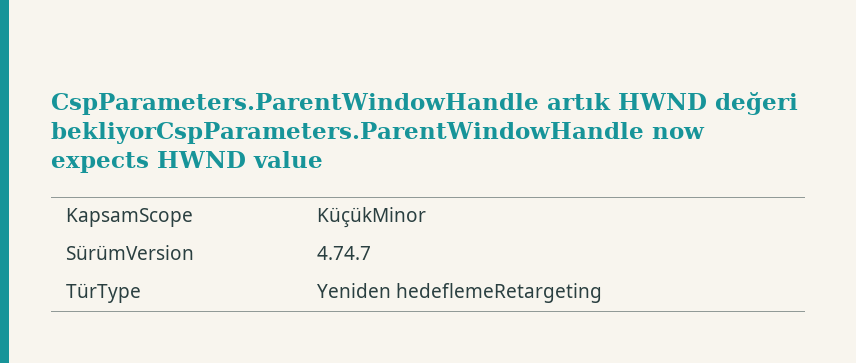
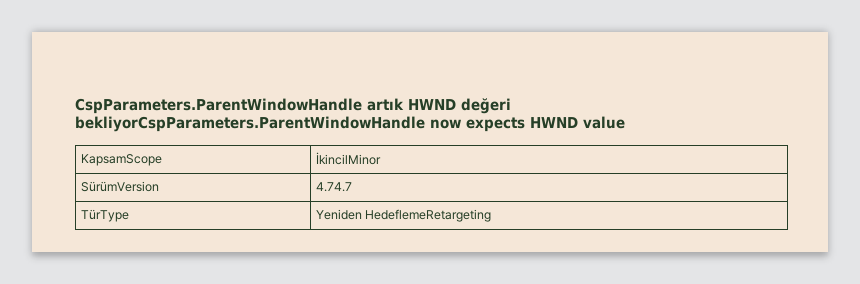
- KapsamScope | KüçükMinor
+ KapsamScope | İkincilMinor
- TürType | Yeniden hedeflemeRetargeting
+ TürType | Yeniden HedeflemeRetargeting

